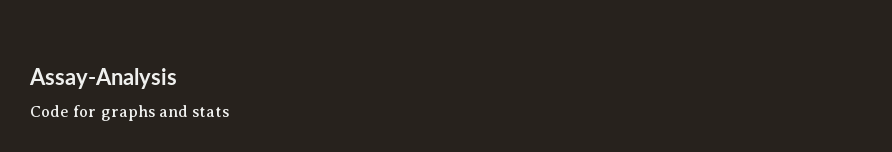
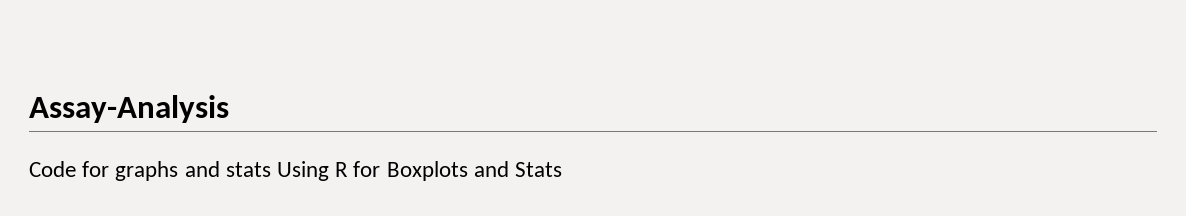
- Code for graphs and stats
+ Code for graphs and stats Using R for Boxplots and Stats

